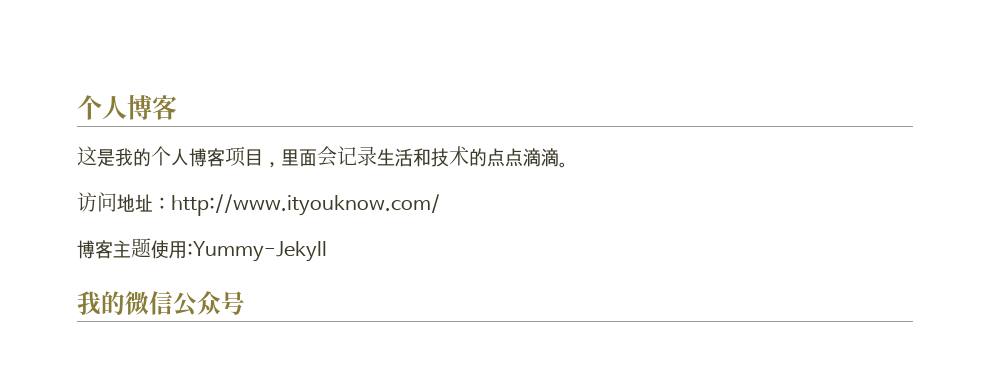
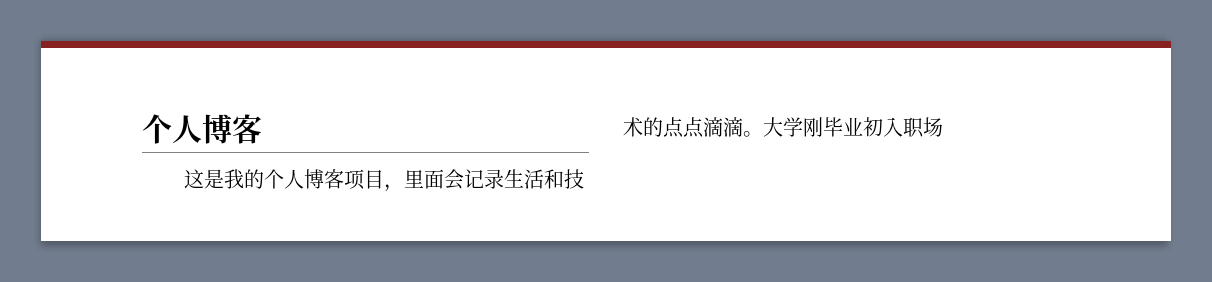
- 这是我的个人博客项目，里面会记录生活和技术的点点滴滴。
- 访问地址：http://www.ityouknow.com/
- 博客主题使用:Yummy-Jekyll
- 我的微信公众号
+ 这是我的个人博客项目，里面会记录生活和技术的点点滴滴。大学刚毕业初入职场

